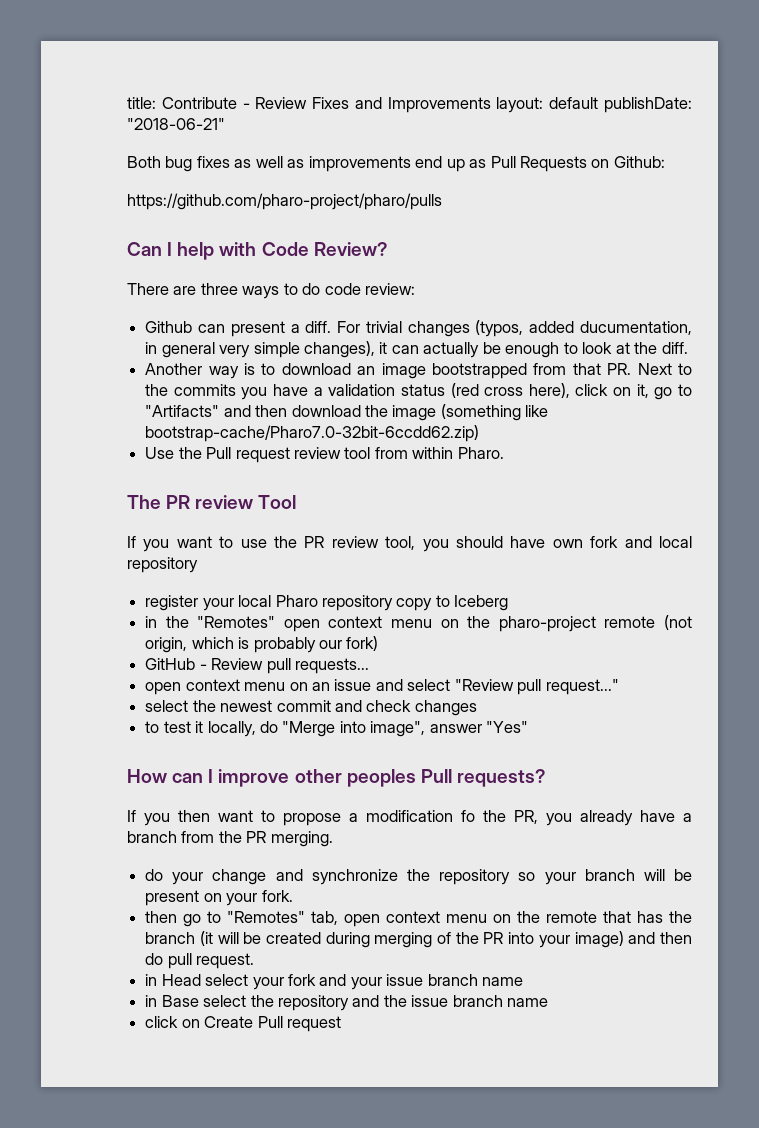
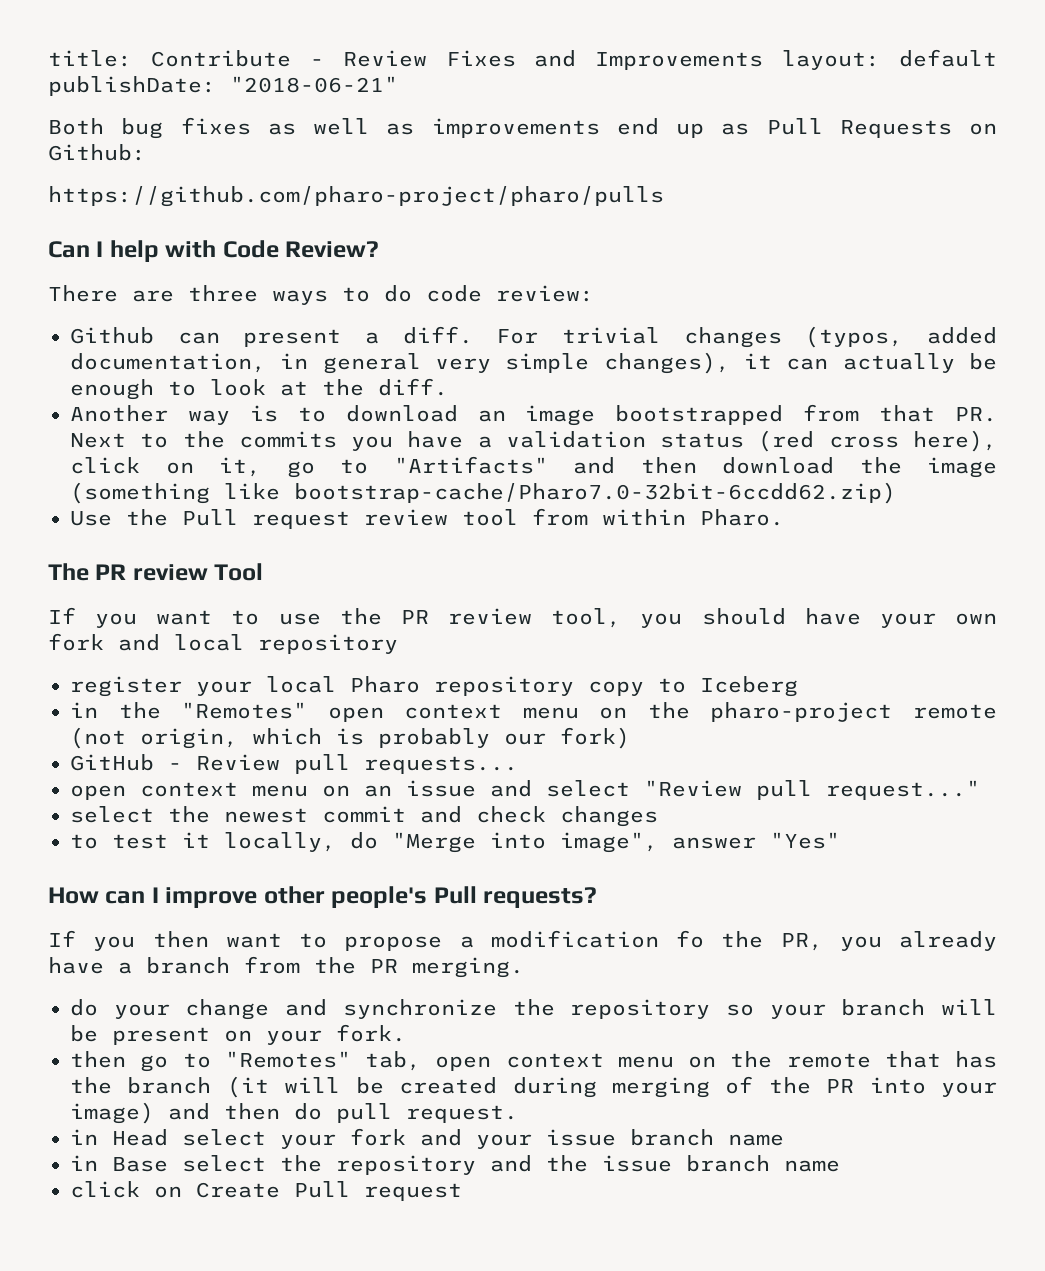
- For trivial changes (typos, added ducumentation, in general very simple changes), it can actually be enough to look at the diff.
+ For trivial changes (typos, added documentation, in general very simple changes), it can actually be enough to look at the diff.
- If you want to use the PR review tool, you should have own fork and local repository
+ If you want to use the PR review tool, you should have your own fork and local repository
- How can I improve other peoples Pull requests?
+ How can I improve other people's Pull requests?

